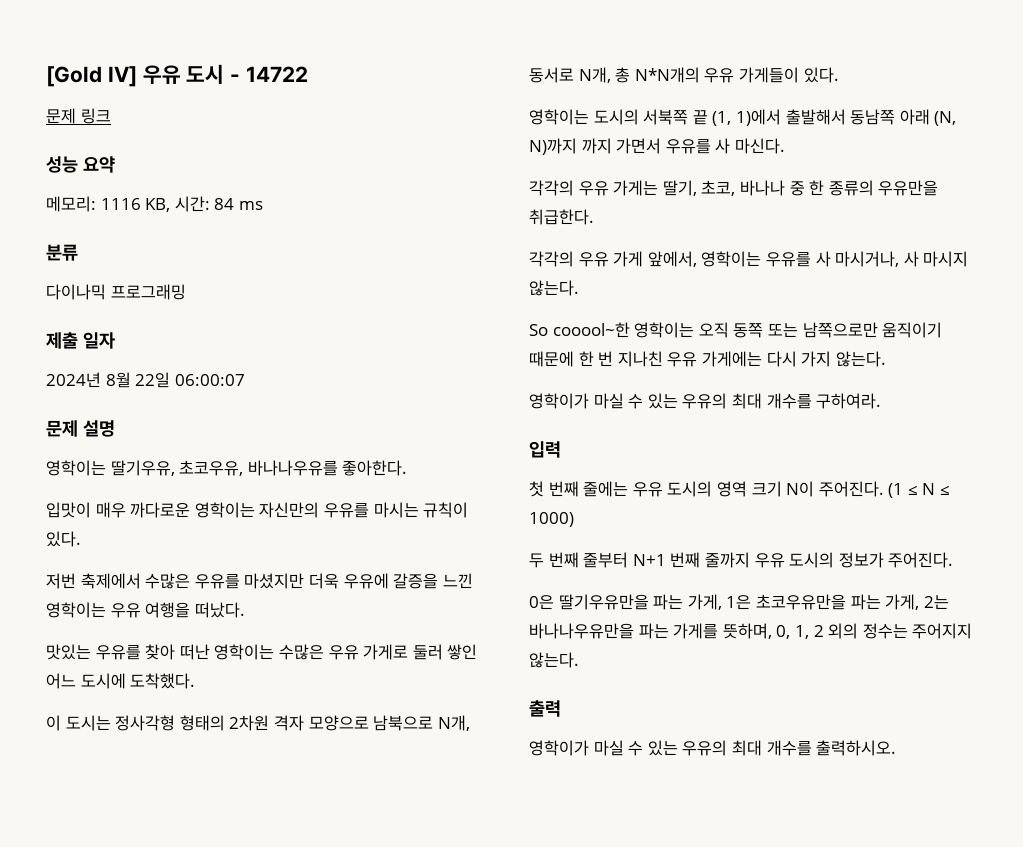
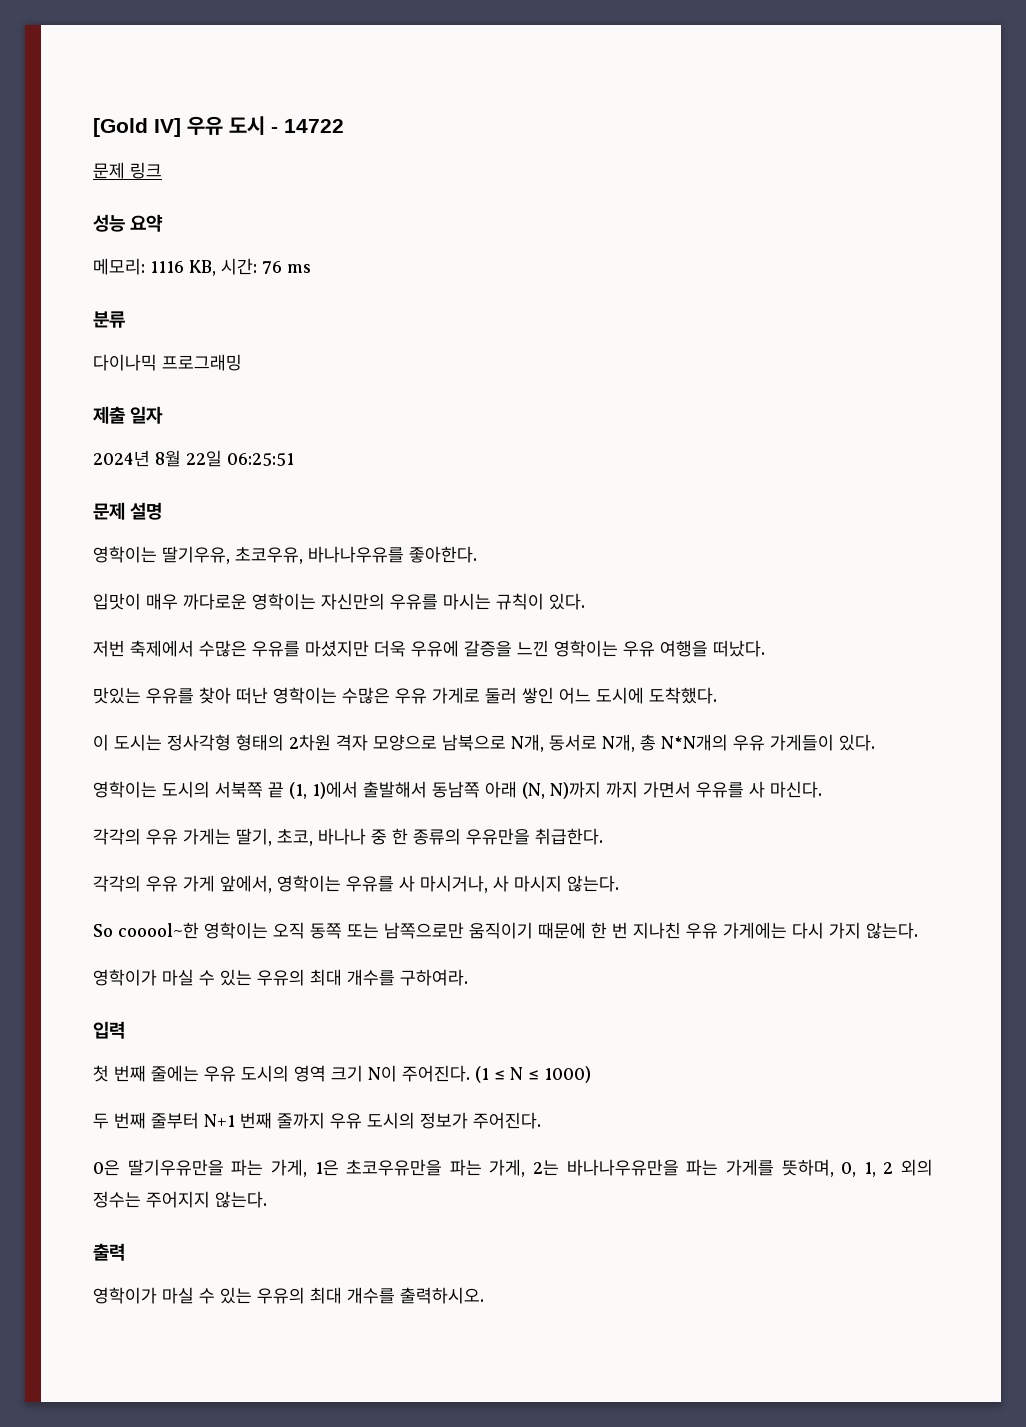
- 메모리: 1116 KB, 시간: 84 ms
+ 메모리: 1116 KB, 시간: 76 ms
- 2024년 8월 22일 06:00:07
+ 2024년 8월 22일 06:25:51

